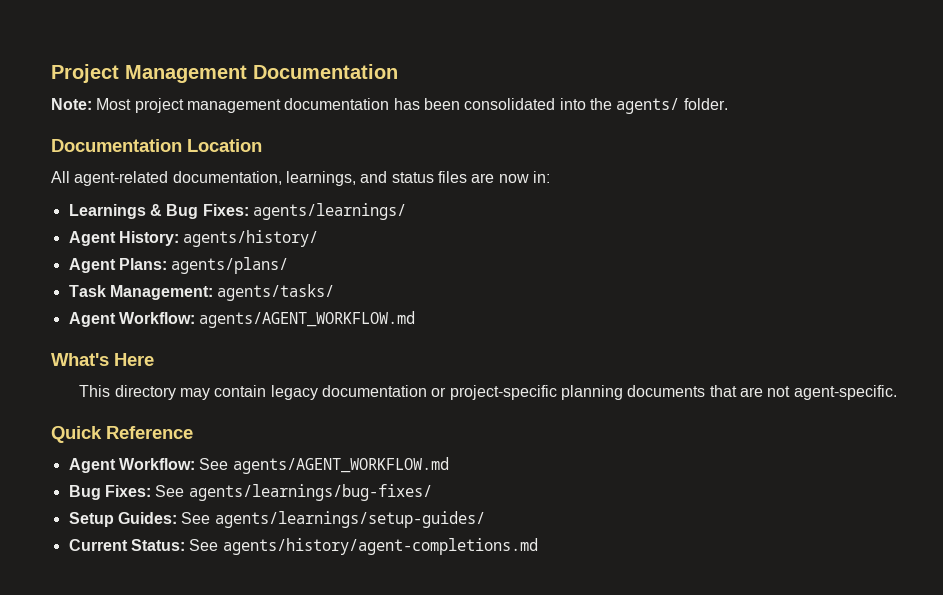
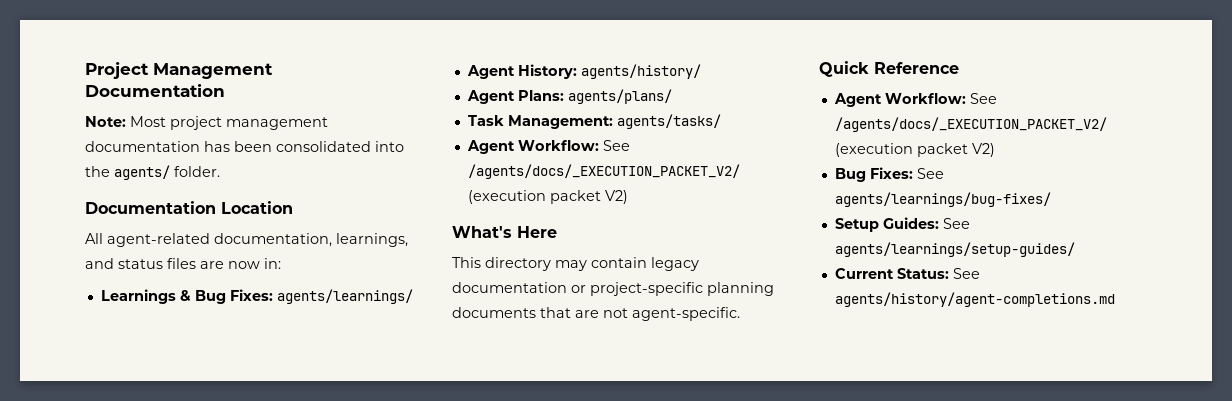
  Task Management: agents/tasks/
- Agent Workflow: agents/AGENT_WORKFLOW.md
+ Agent Workflow: See /agents/docs/_EXECUTION_PACKET_V2/ (execution packet V2)
  Quick Reference
- Agent Workflow: See agents/AGENT_WORKFLOW.md
+ Agent Workflow: See /agents/docs/_EXECUTION_PACKET_V2/ (execution packet V2)

